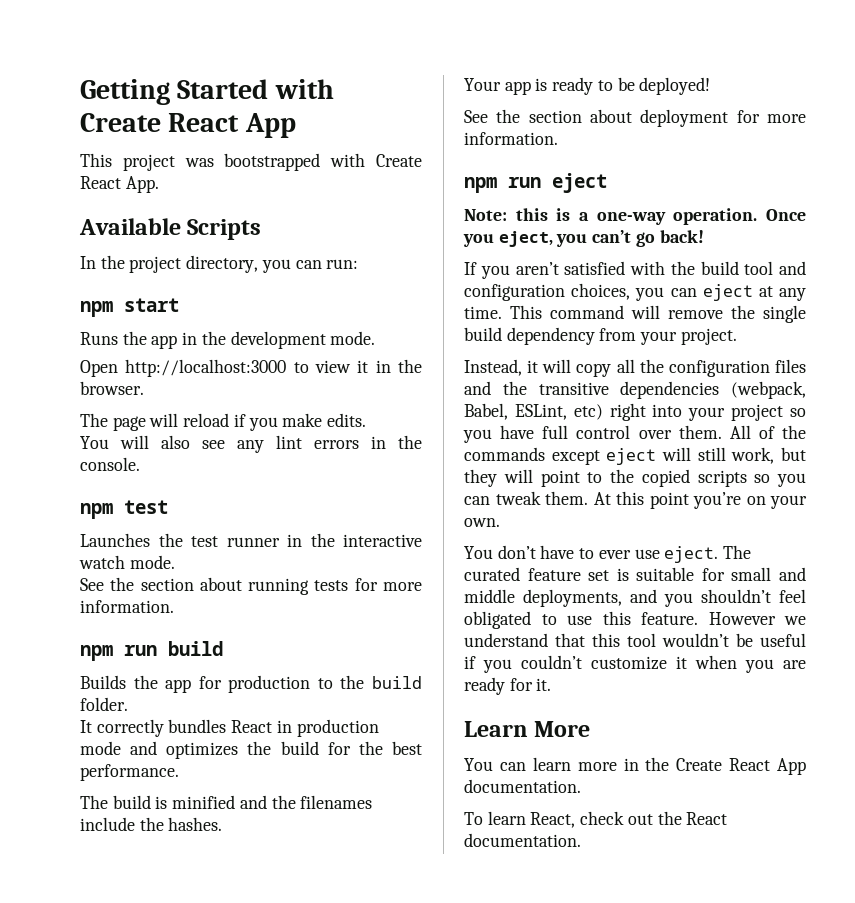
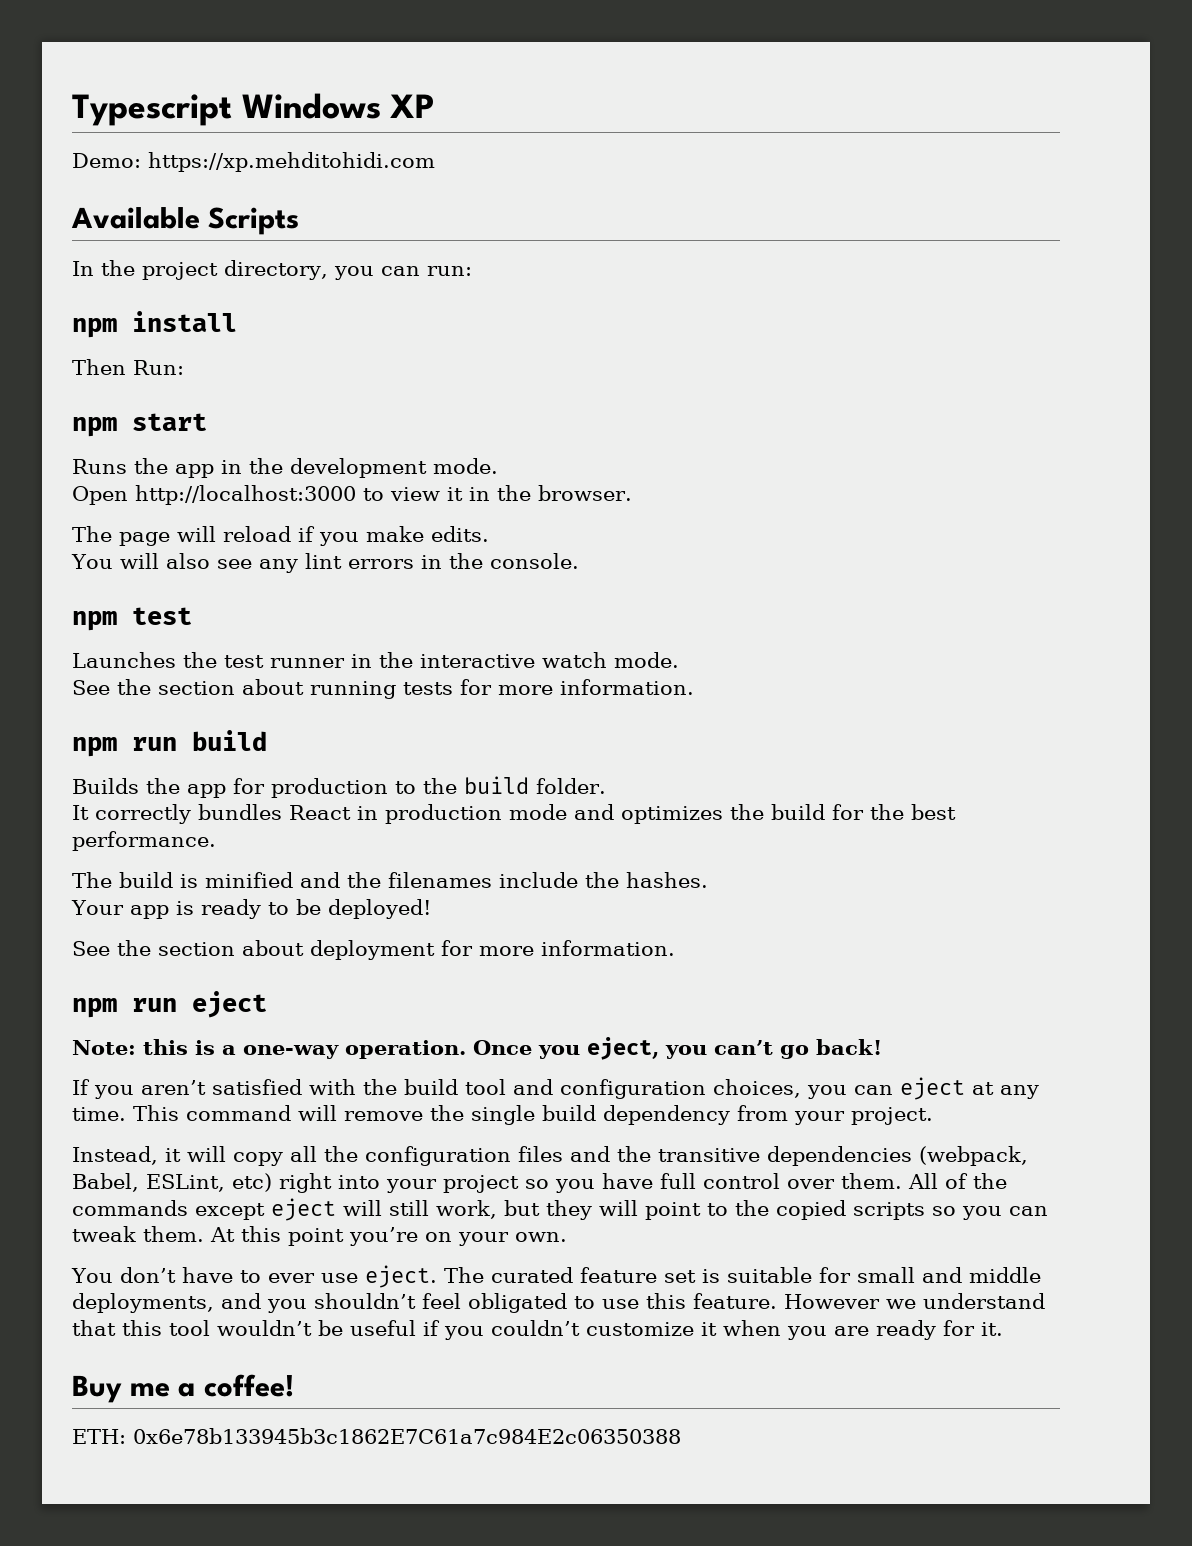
- Getting Started with Create React App
- This project was bootstrapped with Create React App.
+ Typescript Windows XP
+ Demo: https://xp.mehditohidi.com
+ npm install
+ Then Run:
- Learn More
- You can learn more in the Create React App documentation.
- To learn React, check out the React documentation.
+ Buy me a coffee!
+ ETH: 0x6e78b133945b3c1862E7C61a7c984E2c06350388

